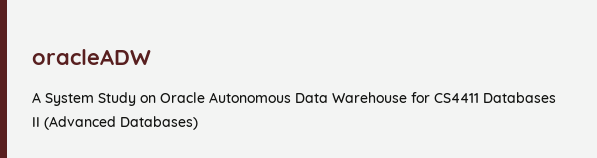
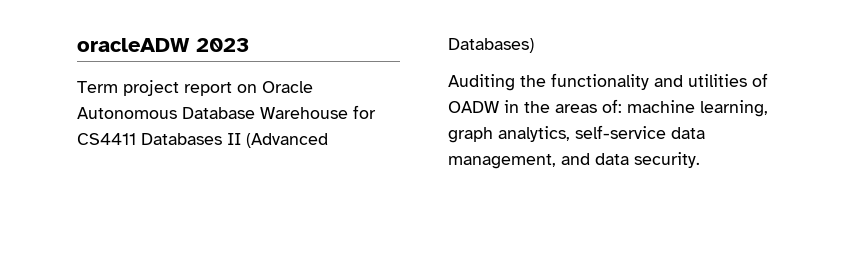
- oracleADW
- A System Study on Oracle Autonomous Data Warehouse for CS4411 Databases II (Advanced Databases)
+ oracleADW 2023
+ Term project report on Oracle Autonomous Database Warehouse for CS4411 Databases II (Advanced Databases)
+ Auditing the functionality and utilities of OADW in the areas of: machine learning, graph analytics, self-service data management, and data security.

